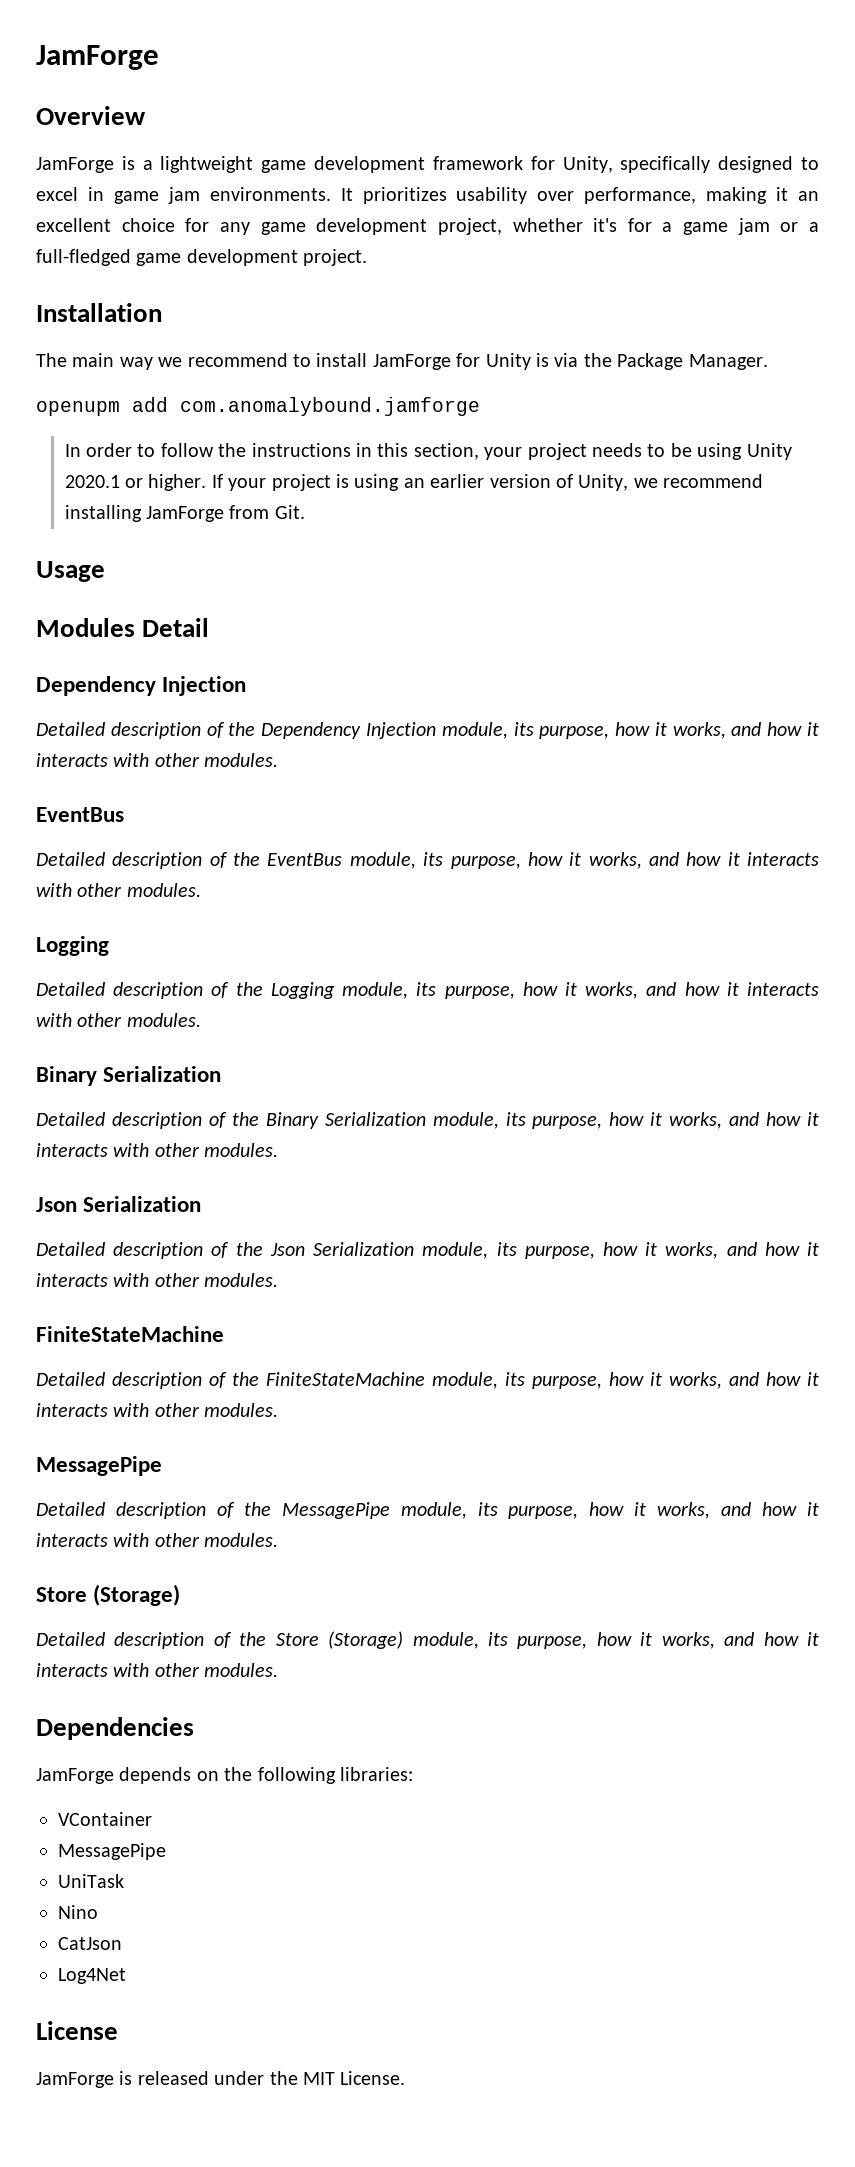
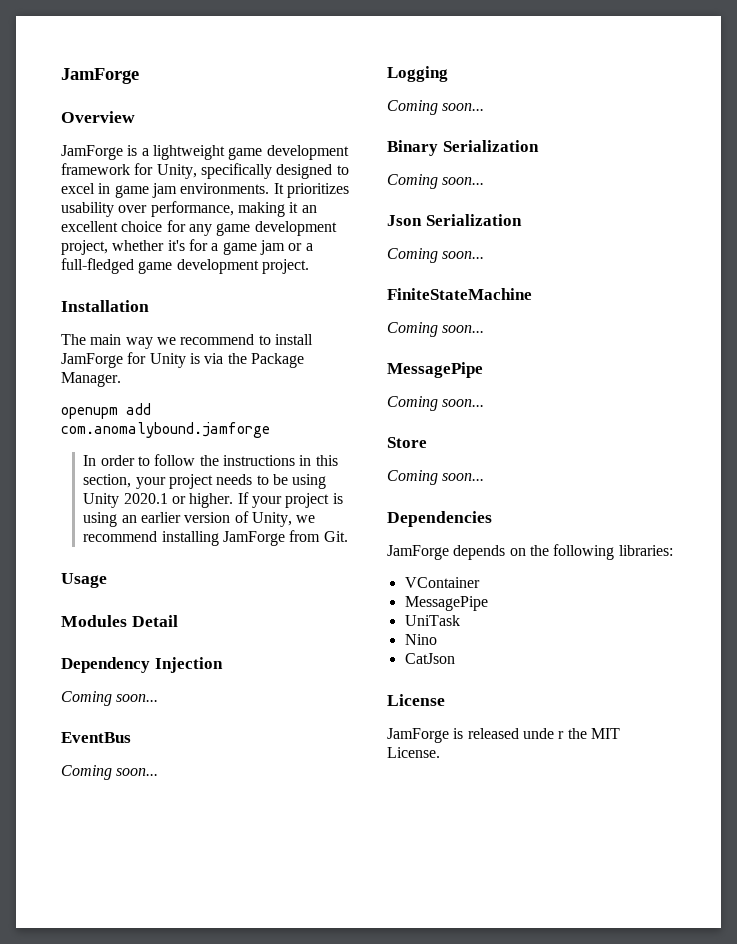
  Modules Detail
  Dependency Injection
- Detailed description of the Dependency Injection module, its purpose, how it works, and how it interacts with other modules.
+ Coming soon...
  EventBus
- Detailed description of the EventBus module, its purpose, how it works, and how it interacts with other modules.
+ Coming soon...
  Logging
- Detailed description of the Logging module, its purpose, how it works, and how it interacts with other modules.
+ Coming soon...
  Binary Serialization
- Detailed description of the Binary Serialization module, its purpose, how it works, and how it interacts with other modules.
+ Coming soon...
  Json Serialization
- Detailed description of the Json Serialization module, its purpose, how it works, and how it interacts with other modules.
+ Coming soon...
  FiniteStateMachine
- Detailed description of the FiniteStateMachine module, its purpose, how it works, and how it interacts with other modules.
+ Coming soon...
  MessagePipe
- Detailed description of the MessagePipe module, its purpose, how it works, and how it interacts with other modules.
- Store (Storage)
- Detailed description of the Store (Storage) module, its purpose, how it works, and how it interacts with other modules.
+ Coming soon...
+ Store
+ Coming soon...
- Log4Net
- JamForge is released under the MIT License.
+ JamForge is released unde r the MIT License.

